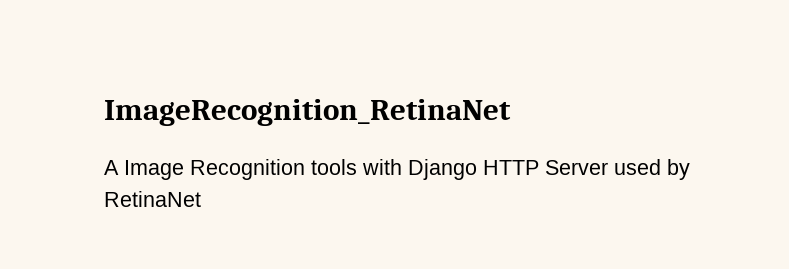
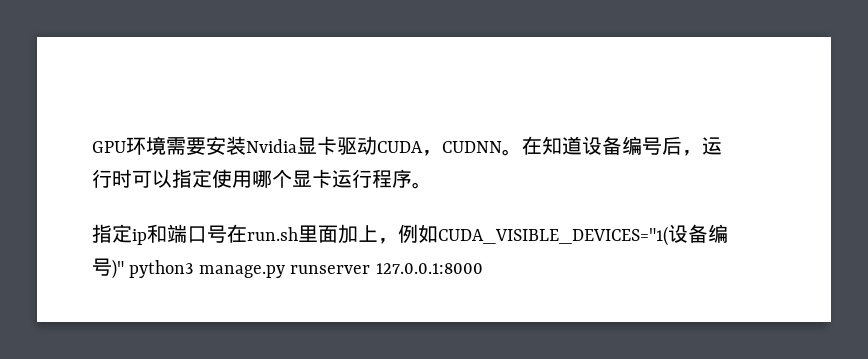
- ImageRecognition_RetinaNet
- A Image Recognition tools with Django HTTP Server used by RetinaNet
+ GPU环境需要安装Nvidia显卡驱动CUDA，CUDNN。在知道设备编号后，运行时可以指定使用哪个显卡运行程序。
+ 指定ip和端口号在run.sh里面加上，例如CUDA_VISIBLE_DEVICES="1(设备编号)" python3 manage.py runserver 127.0.0.1:8000

